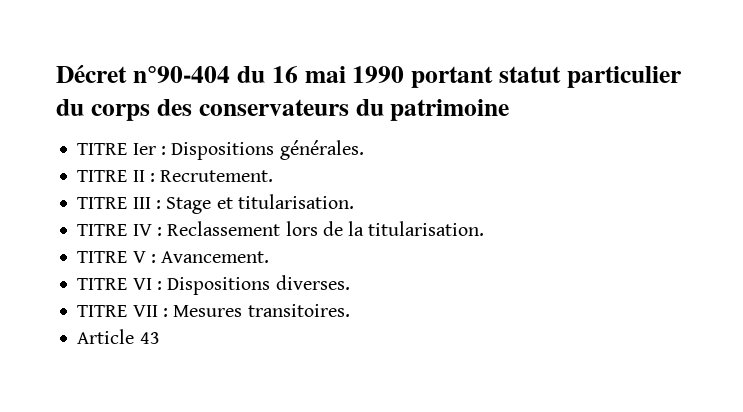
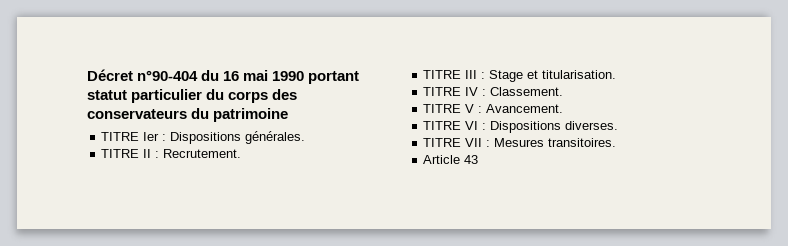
- TITRE IV : Reclassement lors de la titularisation.
+ TITRE IV : Classement.

